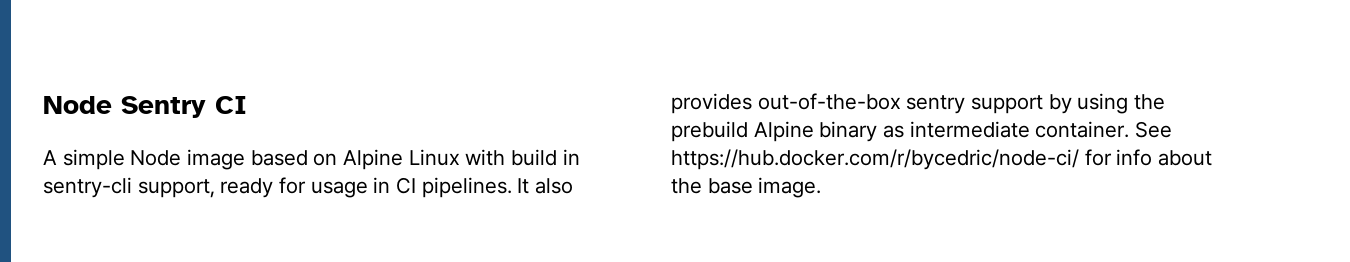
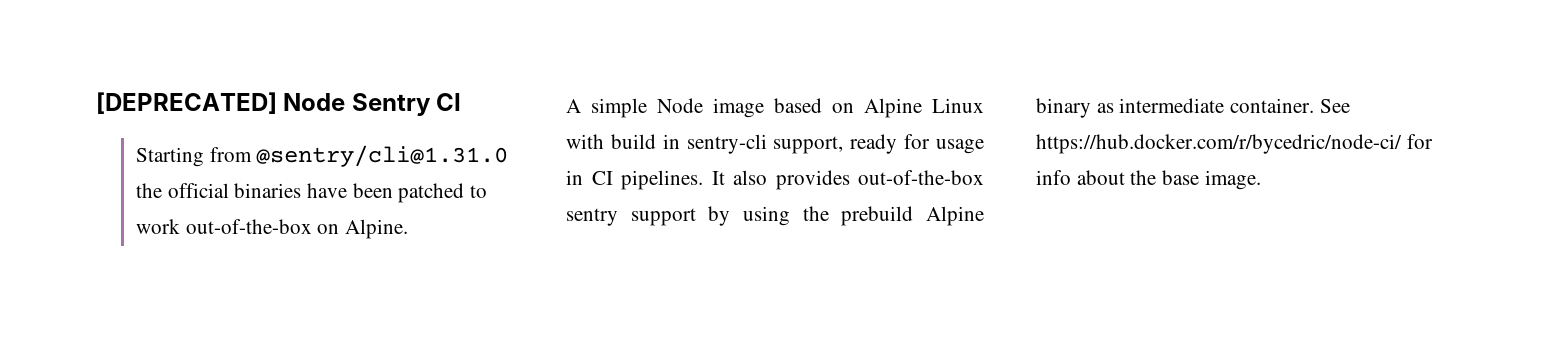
- Node Sentry CI
+ [DEPRECATED] Node Sentry CI
+ Starting from @sentry/cli@1.31.0 the official binaries have been patched to work out-of-the-box on Alpine.

